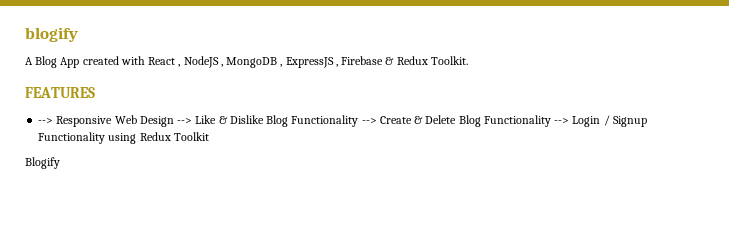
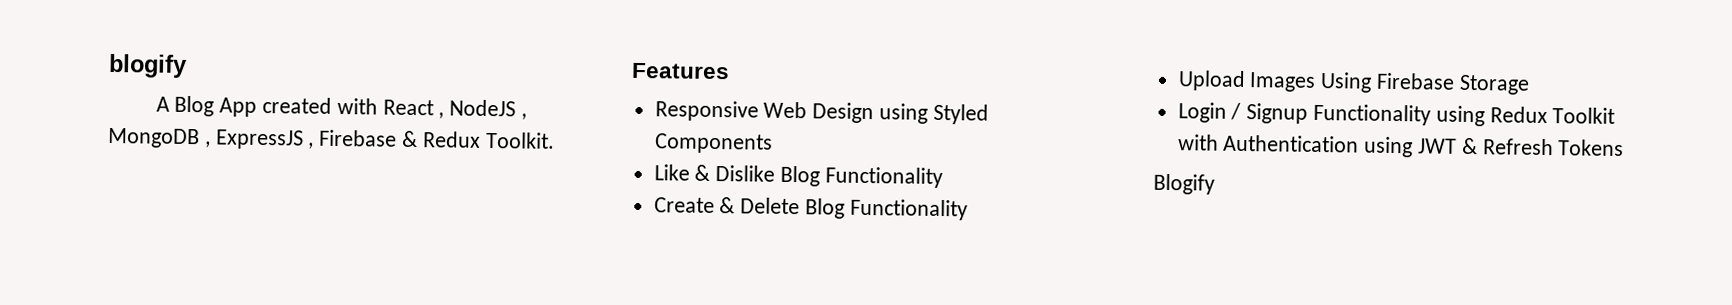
- FEATURES
- --> Responsive Web Design --> Like & Dislike Blog Functionality --> Create & Delete Blog Functionality --> Login / Signup Functionality using Redux Toolkit
+ Features
+ Responsive Web Design using Styled Components
+ Like & Dislike Blog Functionality
+ Create & Delete Blog Functionality
+ Upload Images Using Firebase Storage
+ Login / Signup Functionality using Redux Toolkit with Authentication using JWT & Refresh Tokens

